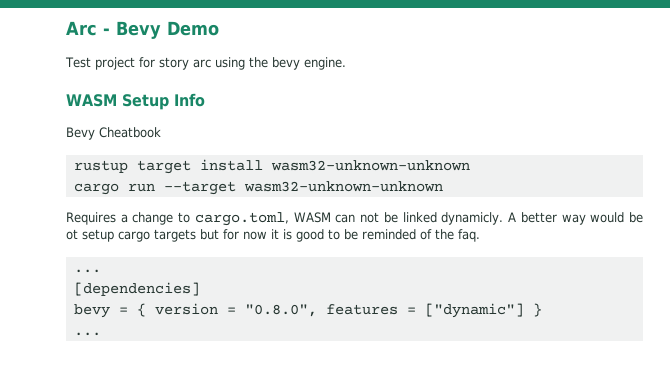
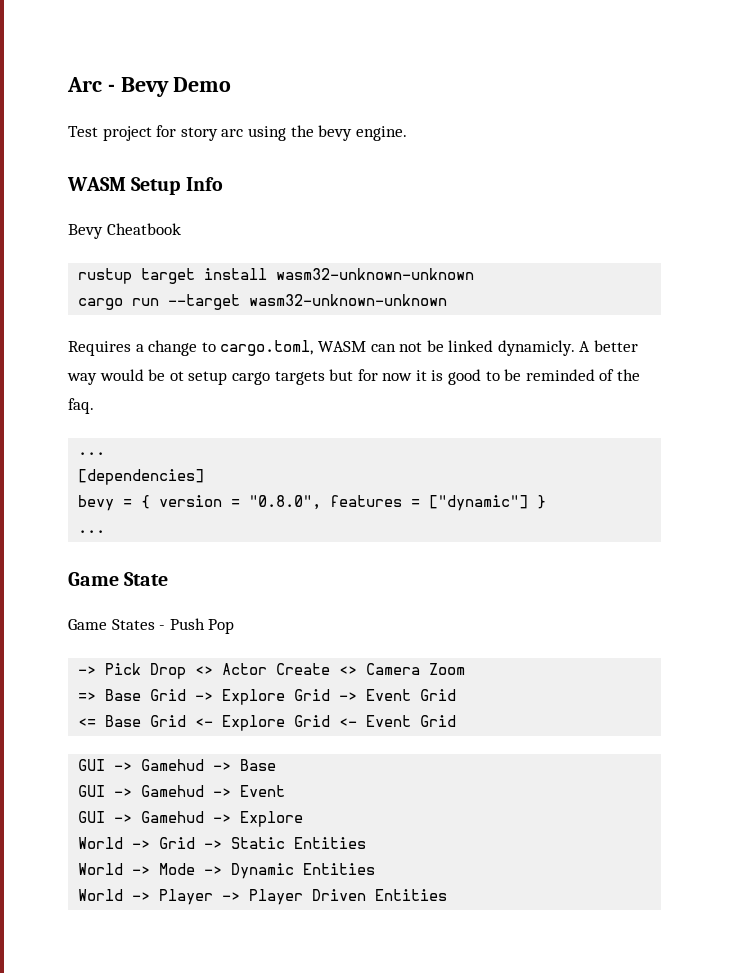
+ Game State
+ Game States - Push Pop
+ -> Pick Drop <> Actor Create <> Camera Zoom
+ => Base Grid -> Explore Grid -> Event Grid
+ <= Base Grid <- Explore Grid <- Event Grid
+ GUI -> Gamehud -> Base
+ GUI -> Gamehud -> Event
+ GUI -> Gamehud -> Explore
+ World -> Grid -> Static Entities
+ World -> Mode -> Dynamic Entities
+ World -> Player -> Player Driven Entities

